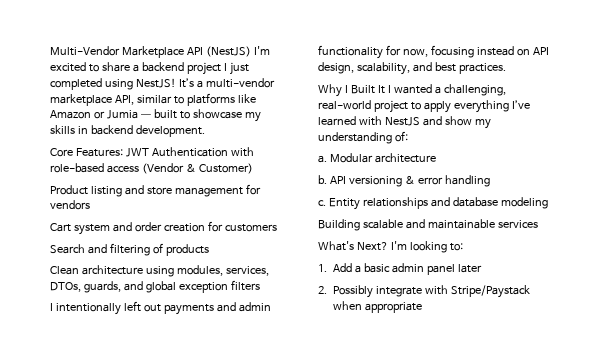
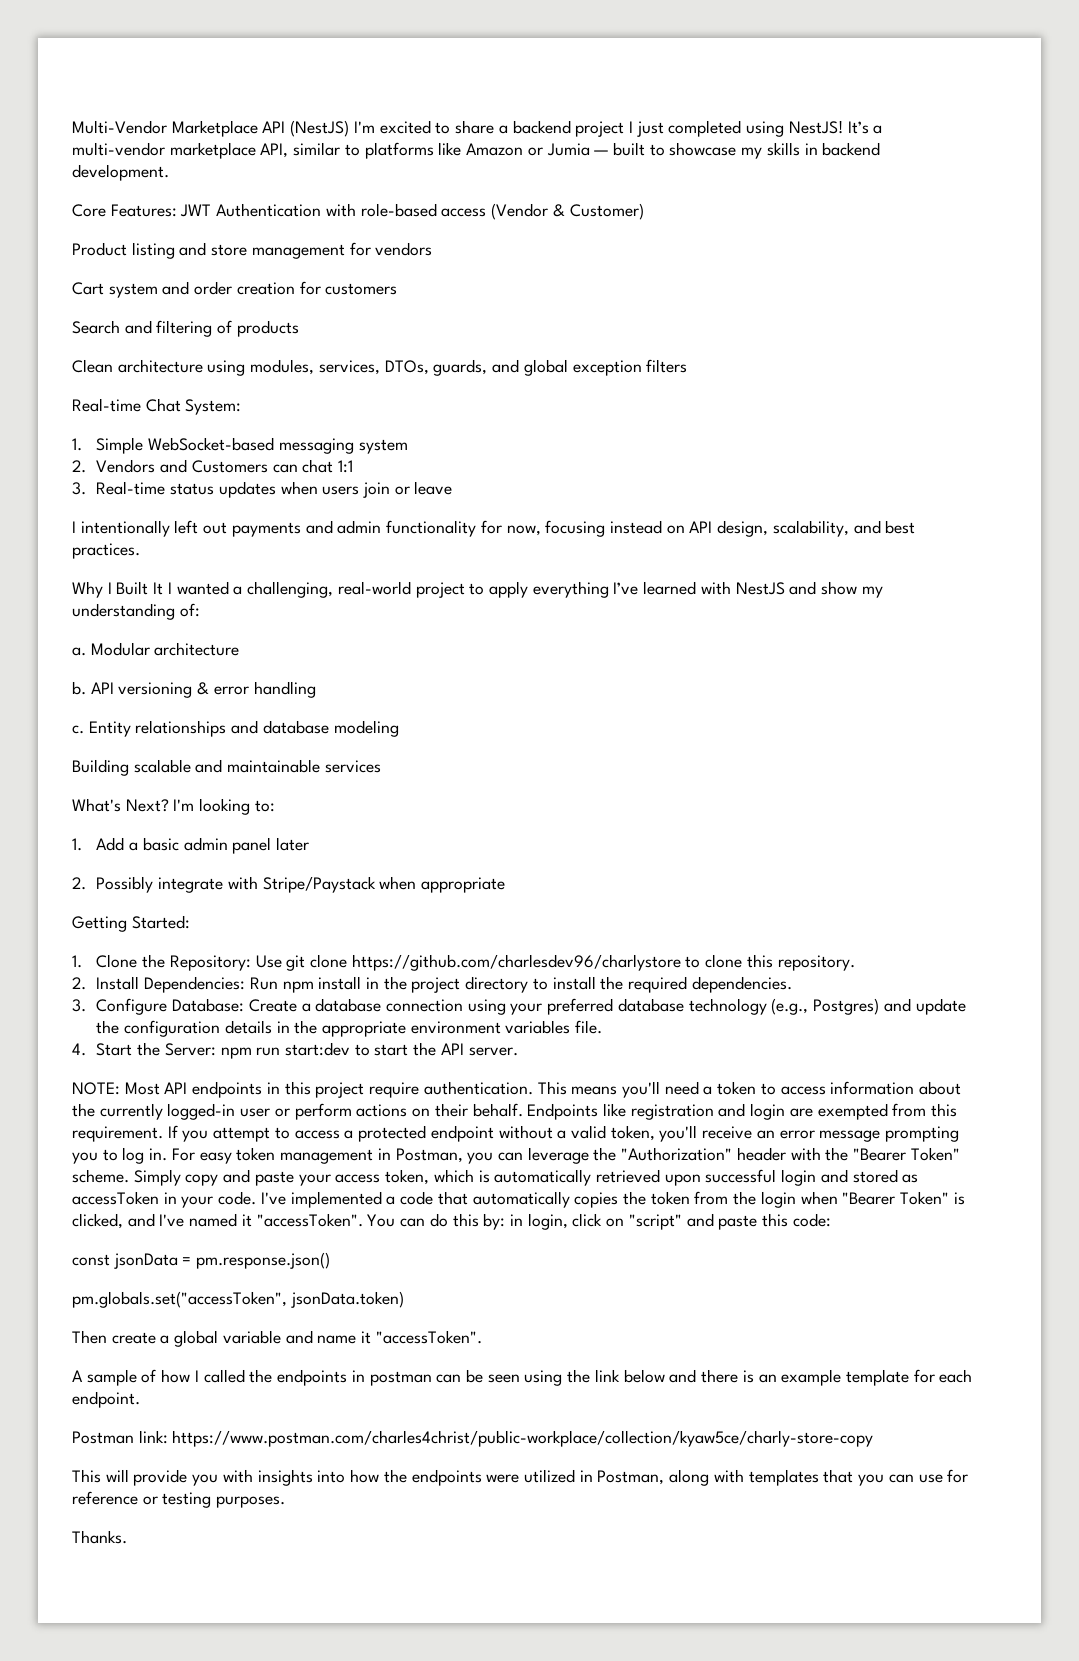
+ Real-time Chat System:
+ 1. Simple WebSocket-based messaging system
+ 2. Vendors and Customers can chat 1:1
+ 3. Real-time status updates when users join or leave
+ Getting Started:
+ 1. Clone the Repository: Use git clone https://github.com/charlesdev96/charlystore to clone this repository.
+ 2. Install Dependencies: Run npm install in the project directory to install the required dependencies.
+ 3. Configure Database: Create a database connection using your preferred database technology (e.g., Postgres) and update the configuration details in the appropriate environment variables file.
+ 4. Start the Server: npm run start:dev to start the API server.
+ NOTE: Most API endpoints in this project require authentication. This means you'll need a token to access information about the currently logged-in user or perform actions on their behalf. Endpoints like registration and login are exempted from this requirement. If you attempt to access a protected endpoint without a valid token, you'll receive an error message prompting you to log in. For easy token management in Postman, you can leverage the "Authorization" header with the "Bearer Token" scheme. Simply copy and paste your access token, which is automatically retrieved upon successful login and stored as accessToken in your code. I've implemented a code that automatically copies the token from the login when "Bearer Token" is clicked, and I've named it "accessToken". You can do this by: in login, click on "script" and paste this code:
+ const jsonData = pm.response.json()
+ pm.globals.set("accessToken", jsonData.token)
+ Then create a global variable and name it "accessToken".
+ A sample of how I called the endpoints in postman can be seen using the link below and there is an example template for each endpoint.
+ Postman link: https://www.postman.com/charles4christ/public-workplace/collection/kyaw5ce/charly-store-copy
+ This will provide you with insights into how the endpoints were utilized in Postman, along with templates that you can use for reference or testing purposes.
+ Thanks.

